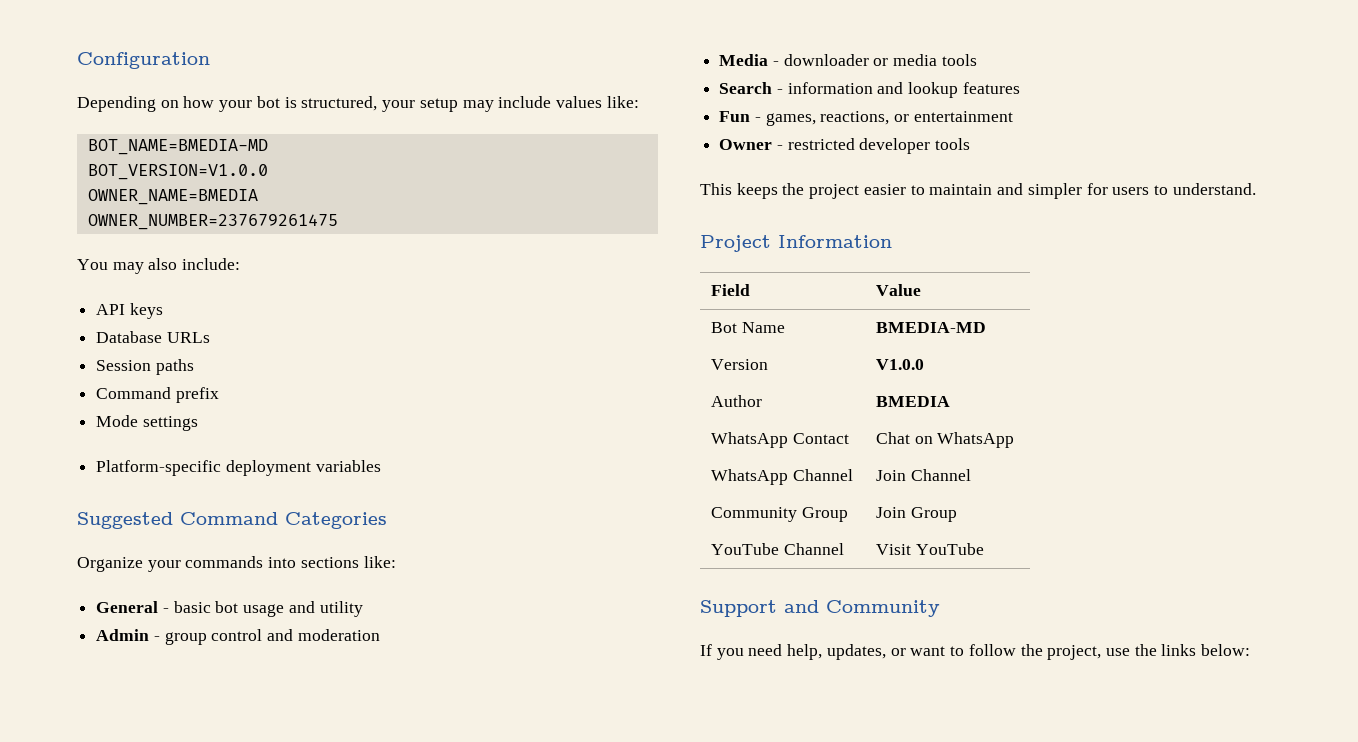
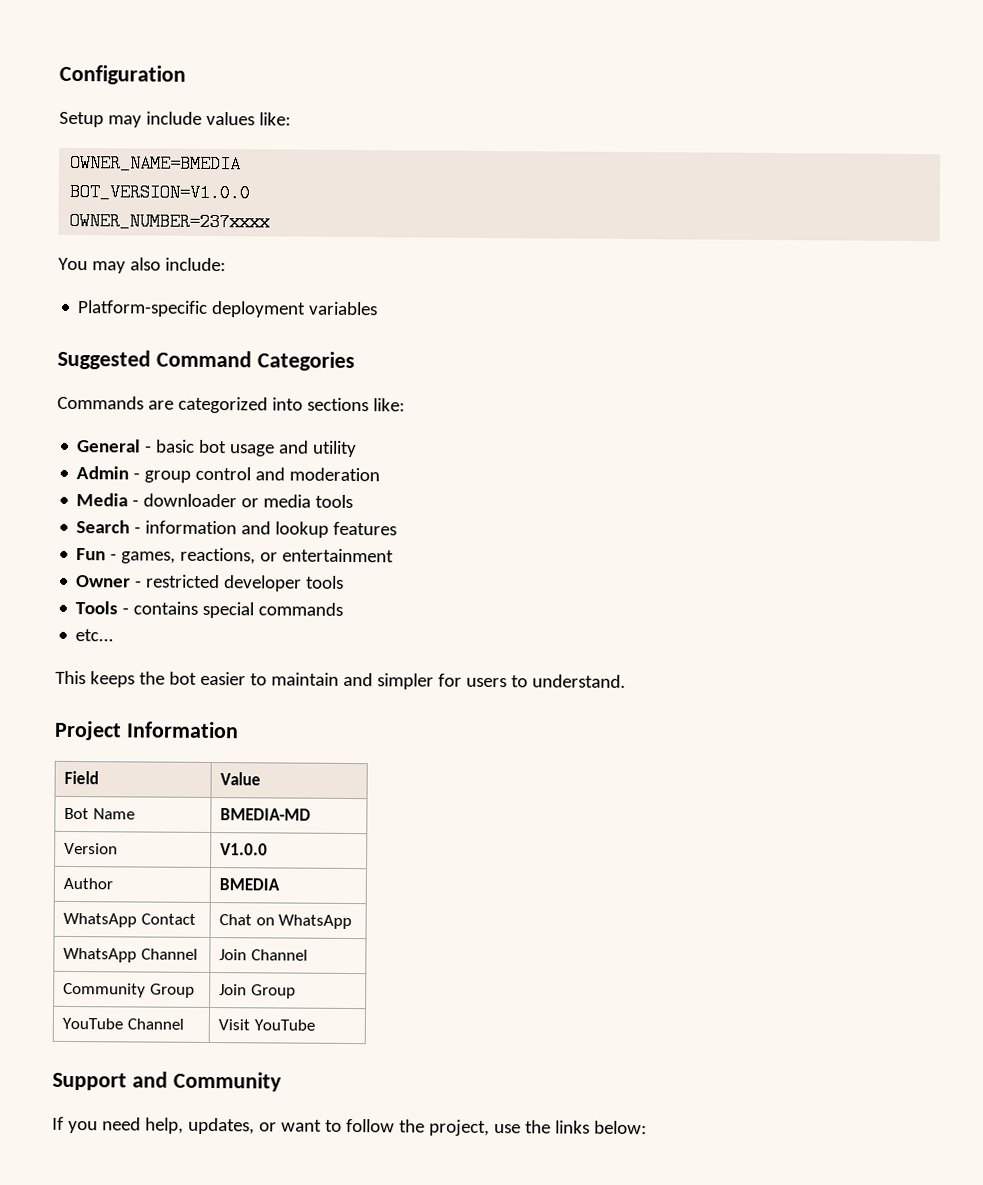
- Depending on how your bot is structured, your setup may include values like:
+ Setup may include values like:
- BOT_NAME=BMEDIA-MD
+ OWNER_NAME=BMEDIA
- OWNER_NAME=BMEDIA
- OWNER_NUMBER=237679261475
+ OWNER_NUMBER=237xxxx
- API keys
- Database URLs
- Session paths
- Command prefix
- Mode settings
- Organize your commands into sections like:
+ Commands are categorized into sections like:
+ Tools - contains special commands
+ etc...
- This keeps the project easier to maintain and simpler for users to understand.
+ This keeps the bot easier to maintain and simpler for users to understand.

